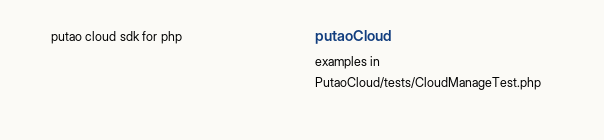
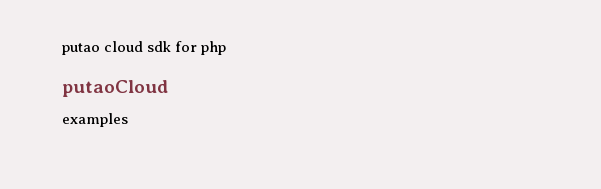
- examples in PutaoCloud/tests/CloudManageTest.php
+ examples

